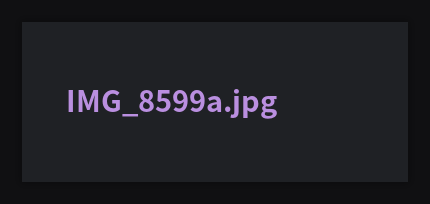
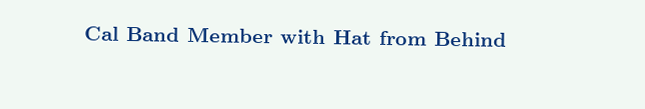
- IMG_8599a.jpg
+ Cal Band Member with Hat from Behind

